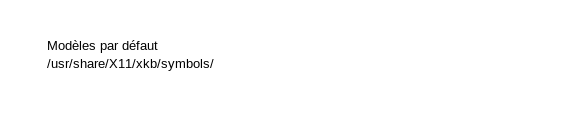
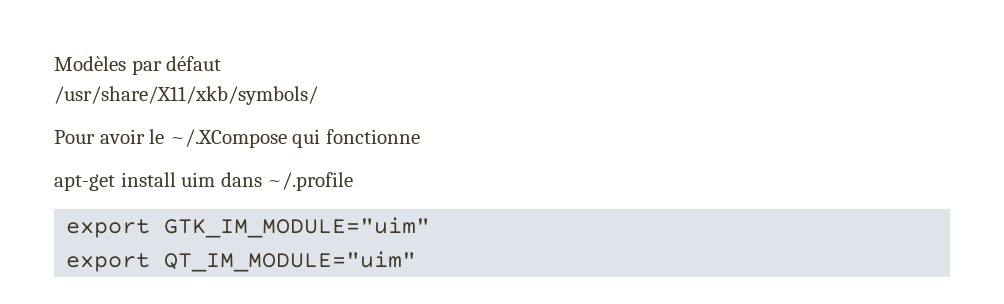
+ Pour avoir le ~/.XCompose qui fonctionne
+ apt-get install uim dans ~/.profile
+ export GTK_IM_MODULE="uim"
+ export QT_IM_MODULE="uim"

